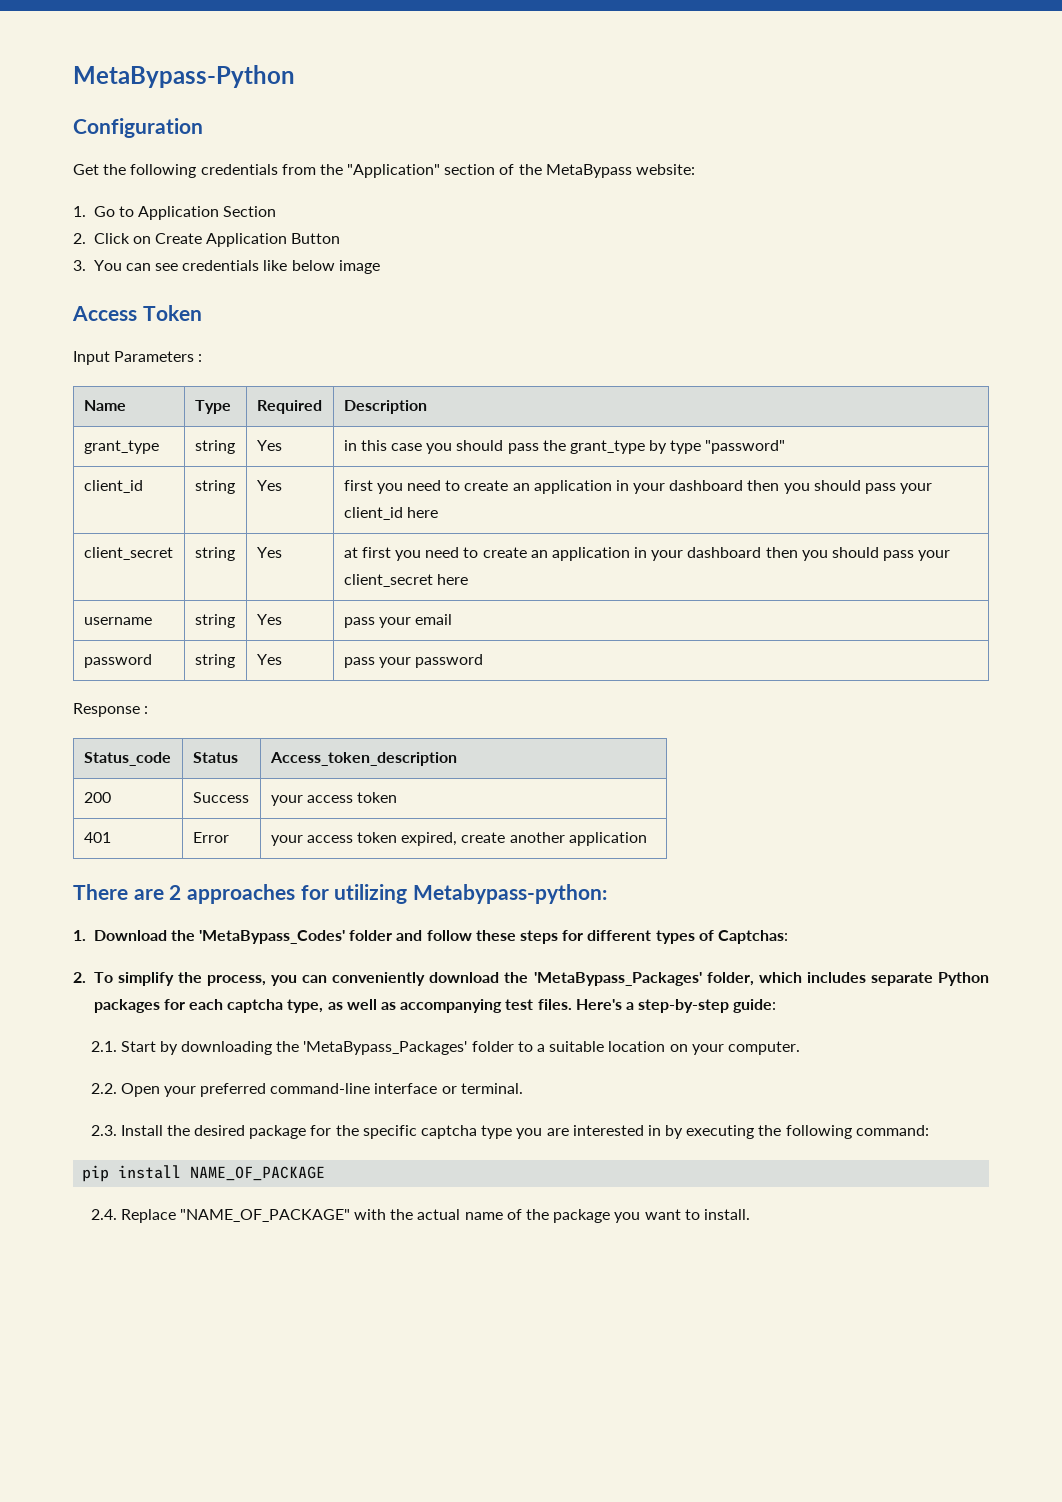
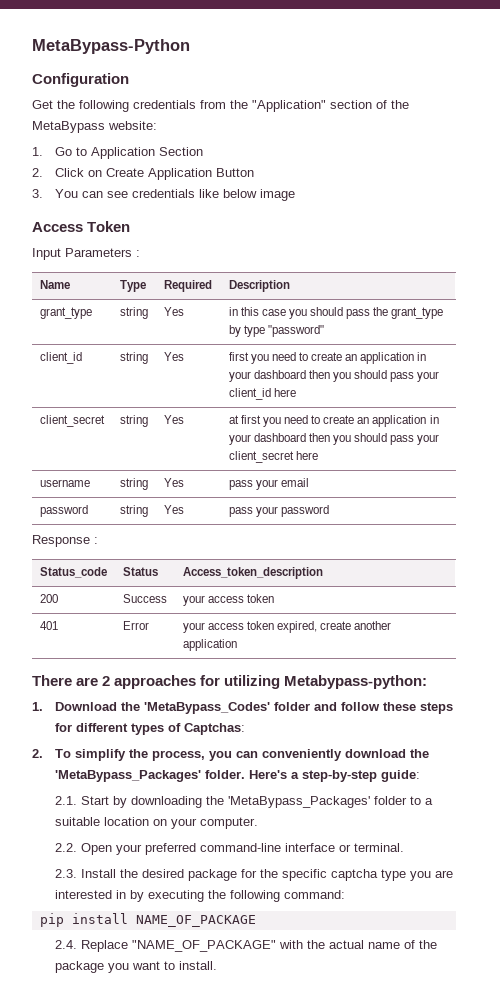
- 2. To simplify the process, you can conveniently download the 'MetaBypass_Packages' folder, which includes separate Python packages for each captcha type, as well as accompanying test files.
+ 2. To simplify the process, you can conveniently download the 'MetaBypass_Packages' folder.

